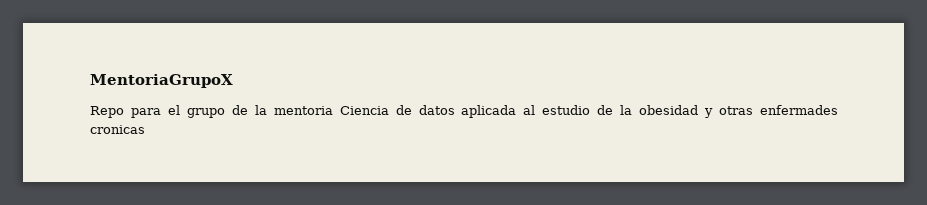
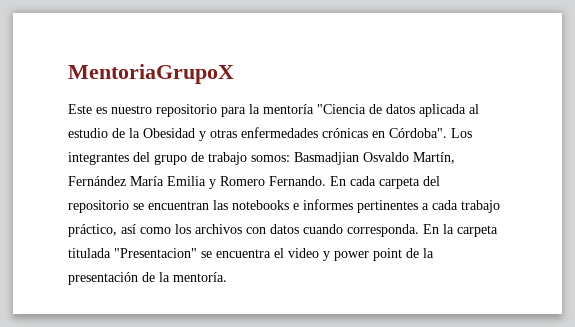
- Repo para el grupo de la mentoria Ciencia de datos aplicada al estudio de la obesidad y otras enfermades cronicas
+ Este es nuestro repositorio para la mentoría "Ciencia de datos aplicada al estudio de la Obesidad y otras enfermedades crónicas en Córdoba". Los integrantes del grupo de trabajo somos: Basmadjian Osvaldo Martín, Fernández María Emilia y Romero Fernando. En cada carpeta del repositorio se encuentran las notebooks e informes pertinentes a cada trabajo práctico, así como los archivos con datos cuando corresponda. En la carpeta titulada "Presentacion" se encuentra el video y power point de la presentación de la mentoría.

